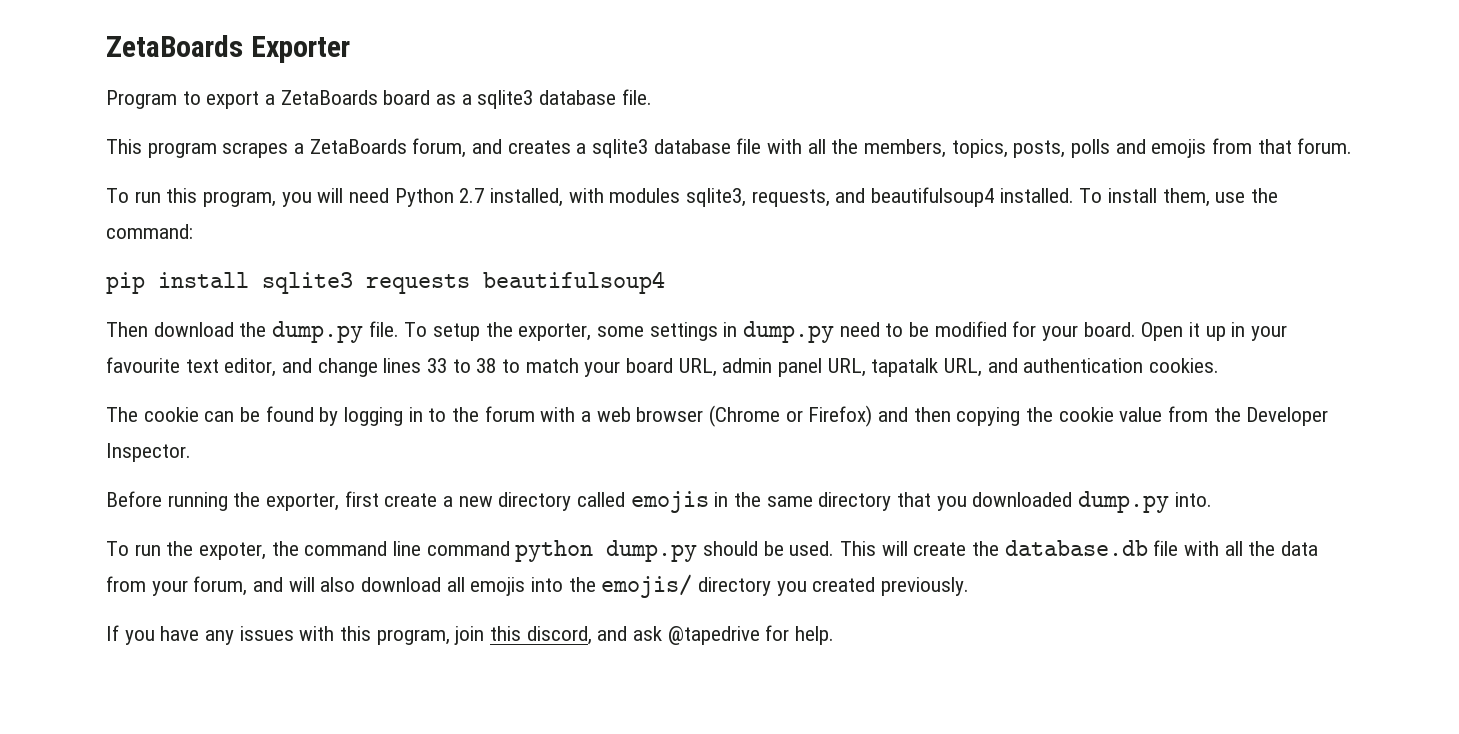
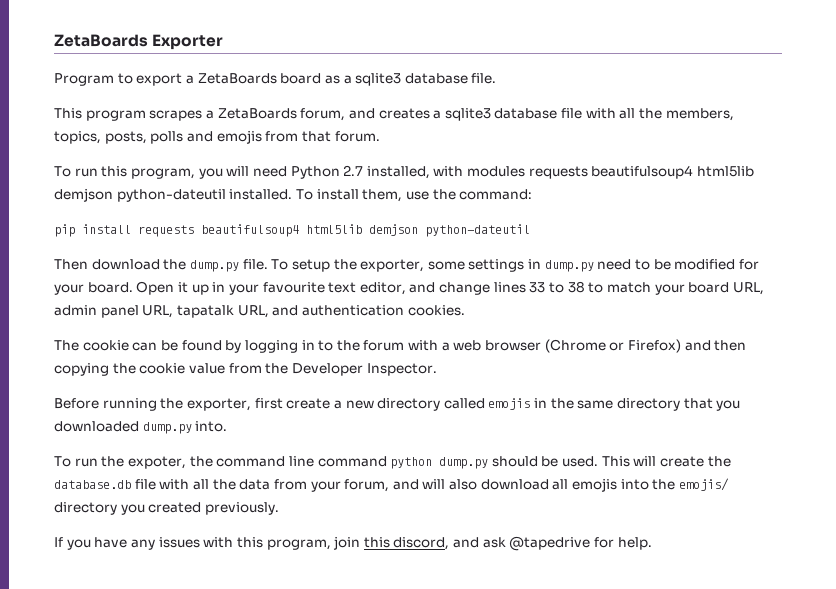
- To run this program, you will need Python 2.7 installed, with modules sqlite3, requests, and beautifulsoup4 installed.
+ To run this program, you will need Python 2.7 installed, with modules requests beautifulsoup4 html5lib demjson python-dateutil installed.
- pip install sqlite3 requests beautifulsoup4
+ pip install requests beautifulsoup4 html5lib demjson python-dateutil

